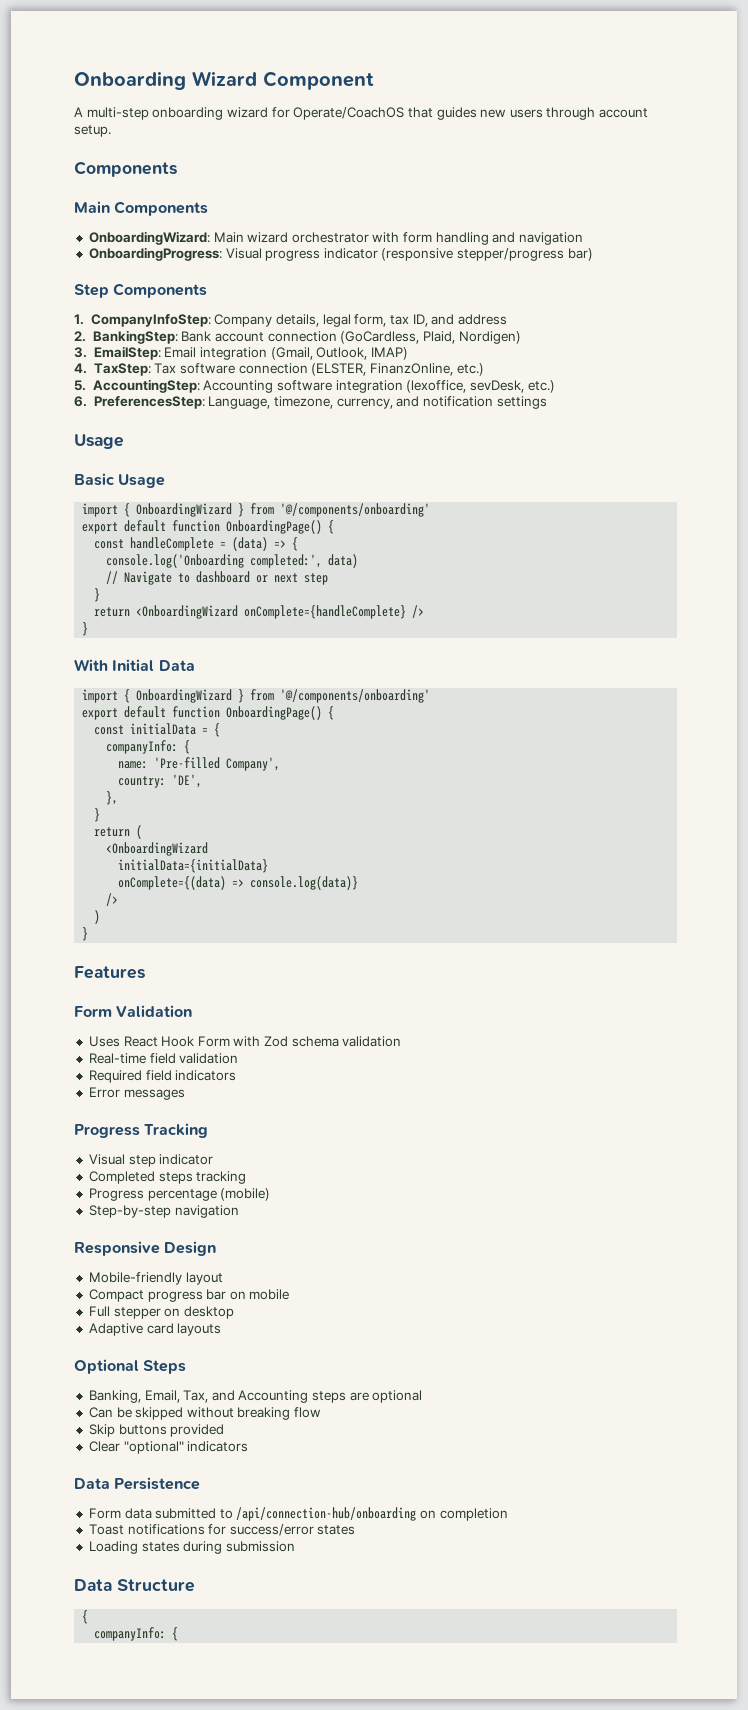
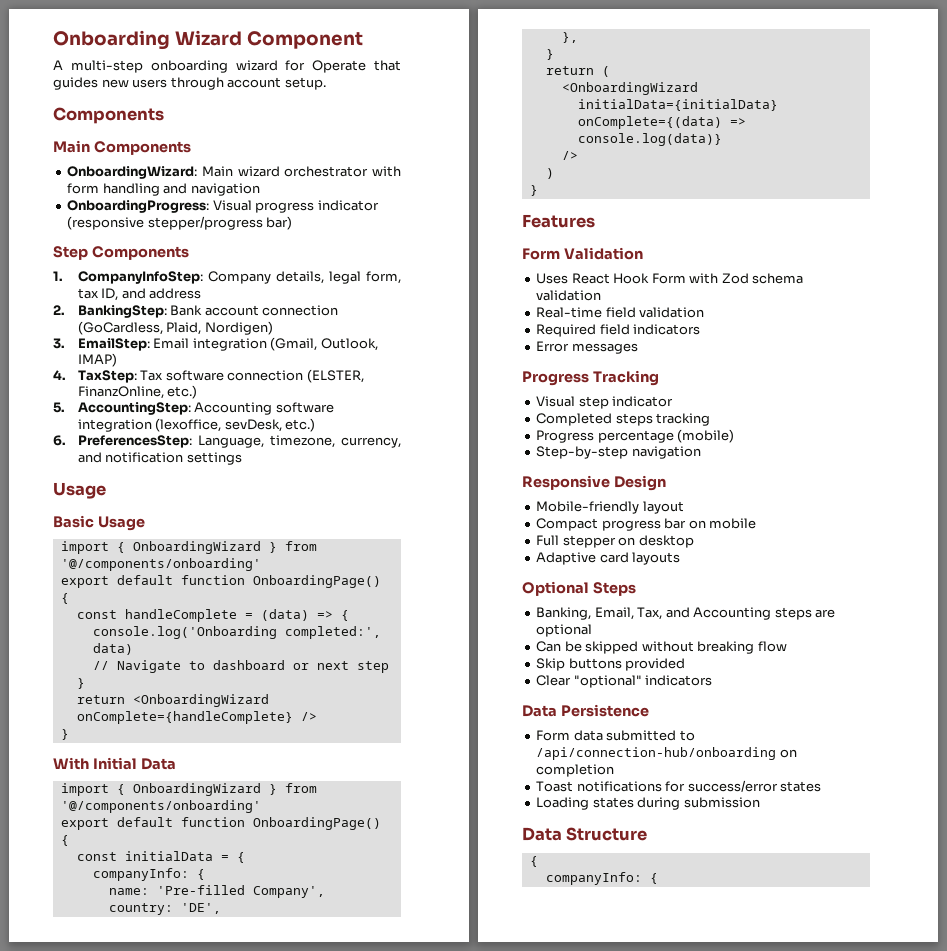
- A multi-step onboarding wizard for Operate/CoachOS that guides new users through account setup.
+ A multi-step onboarding wizard for Operate that guides new users through account setup.

